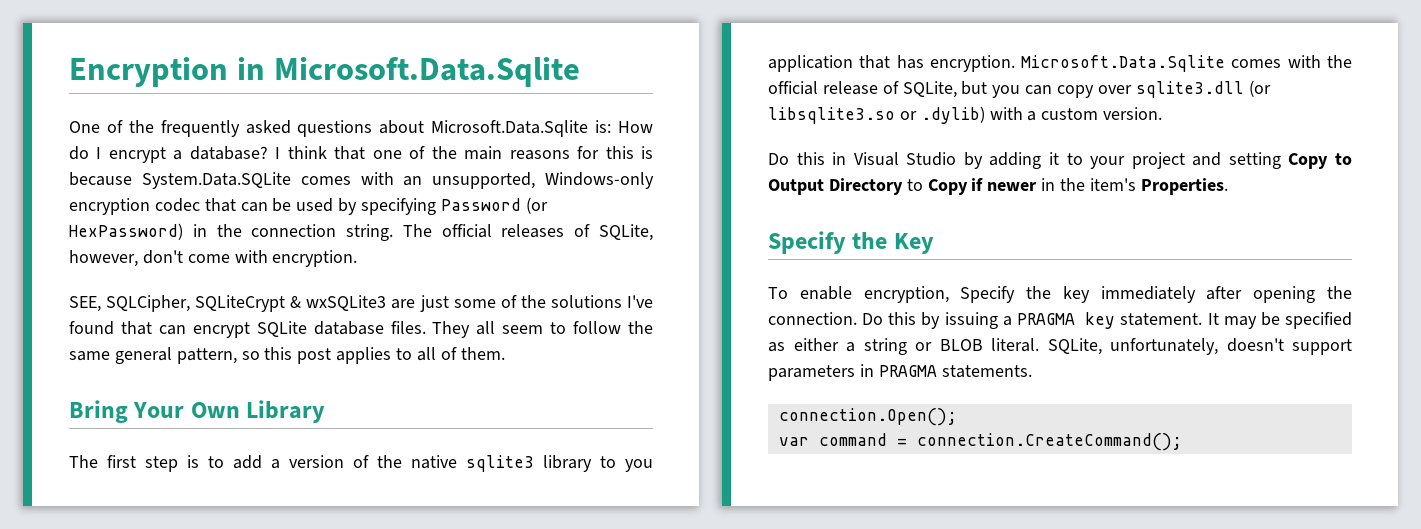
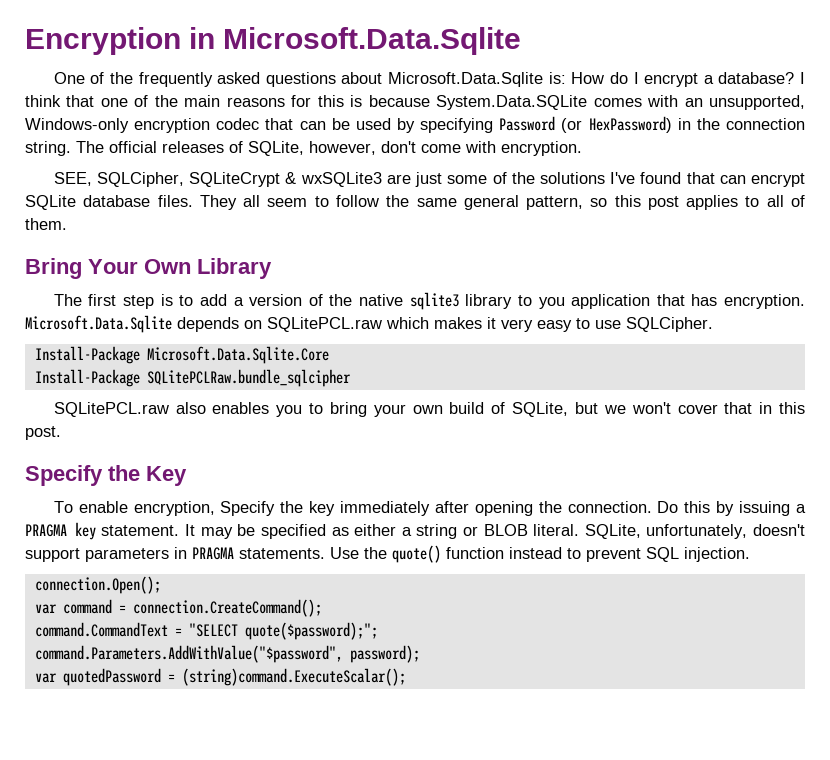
- Microsoft.Data.Sqlite comes with the official release of SQLite, but you can copy over sqlite3.dll (or libsqlite3.so or .dylib) with a custom version.
- Do this in Visual Studio by adding it to your project and setting Copy to Output Directory to Copy if newer in the item's Properties.
+ Microsoft.Data.Sqlite depends on SQLitePCL.raw which makes it very easy to use SQLCipher.
+ Install-Package Microsoft.Data.Sqlite.Core
+ Install-Package SQLitePCLRaw.bundle_sqlcipher
+ SQLitePCL.raw also enables you to bring your own build of SQLite, but we won't cover that in this post.
+ Use the quote() function instead to prevent SQL injection.
+ command.CommandText = "SELECT quote($password);";
+ command.Parameters.AddWithValue("$password", password);
+ var quotedPassword = (string)command.ExecuteScalar();

